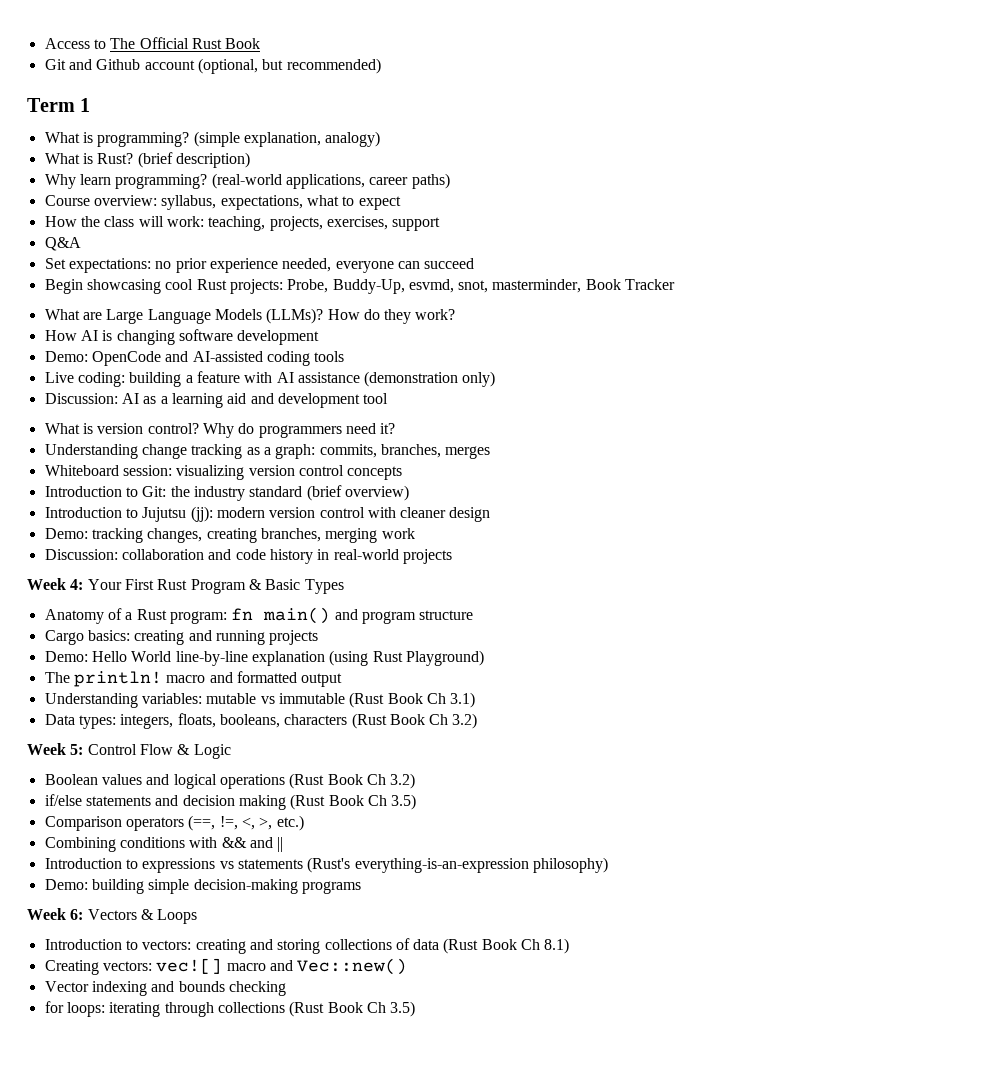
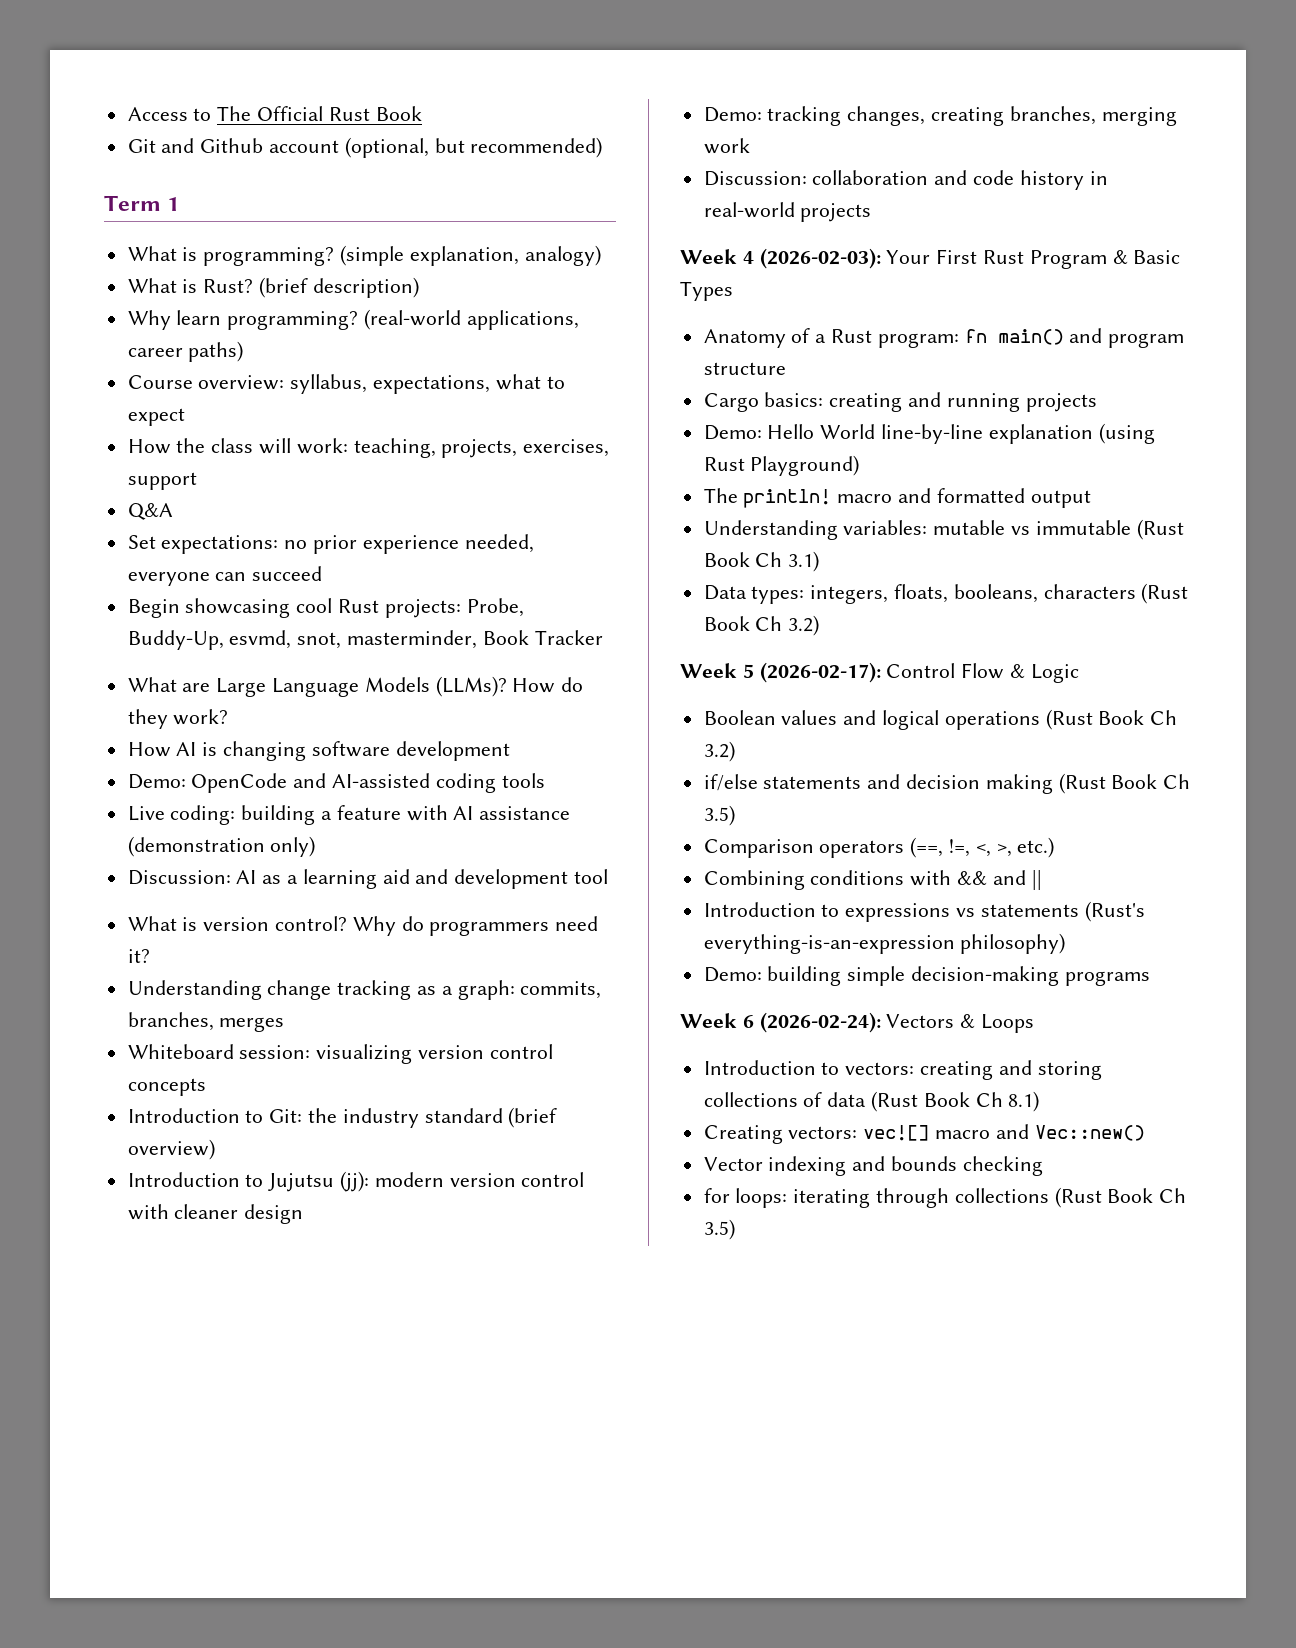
- Week 4: Your First Rust Program & Basic Types
+ Week 4 (2026-02-03): Your First Rust Program & Basic Types
- Week 5: Control Flow & Logic
+ Week 5 (2026-02-17): Control Flow & Logic
- Week 6: Vectors & Loops
+ Week 6 (2026-02-24): Vectors & Loops

